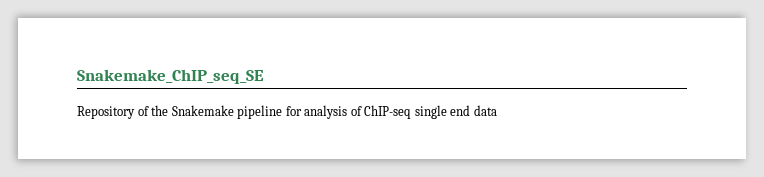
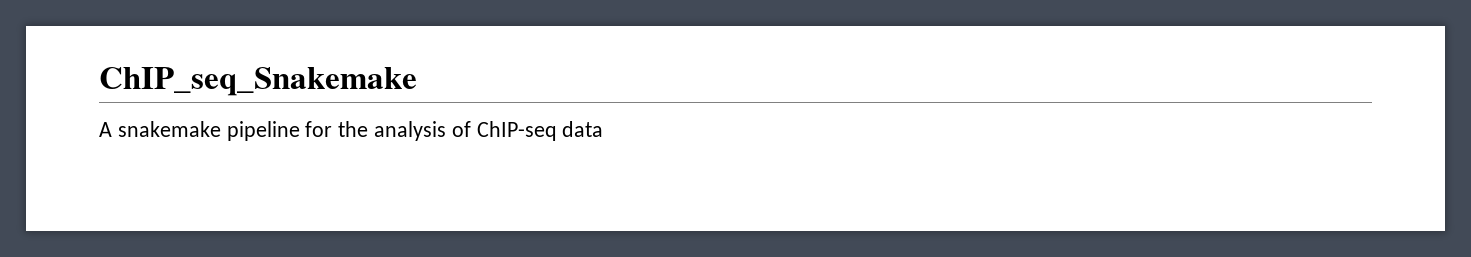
- Snakemake_ChIP_seq_SE
- Repository of the Snakemake pipeline for analysis of ChIP-seq single end data
+ ChIP_seq_Snakemake
+ A snakemake pipeline for the analysis of ChIP-seq data

